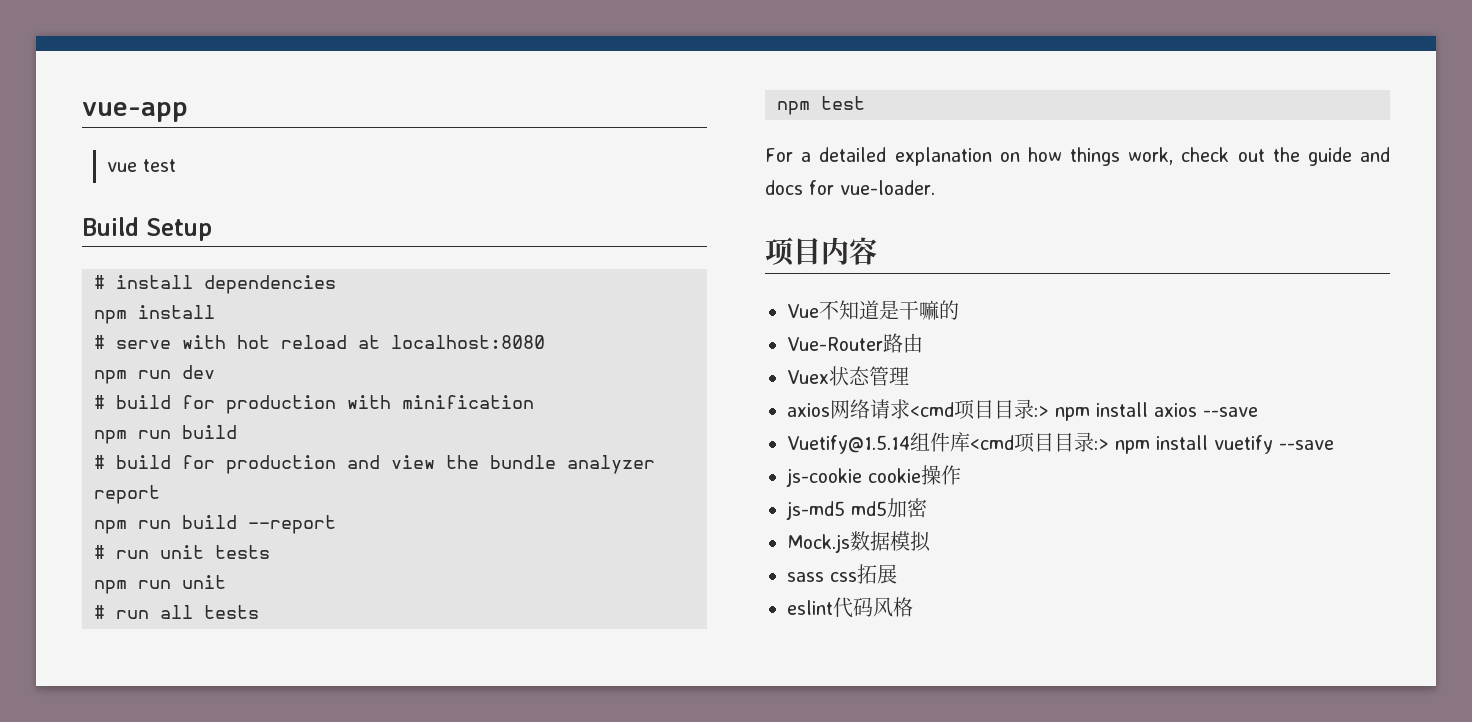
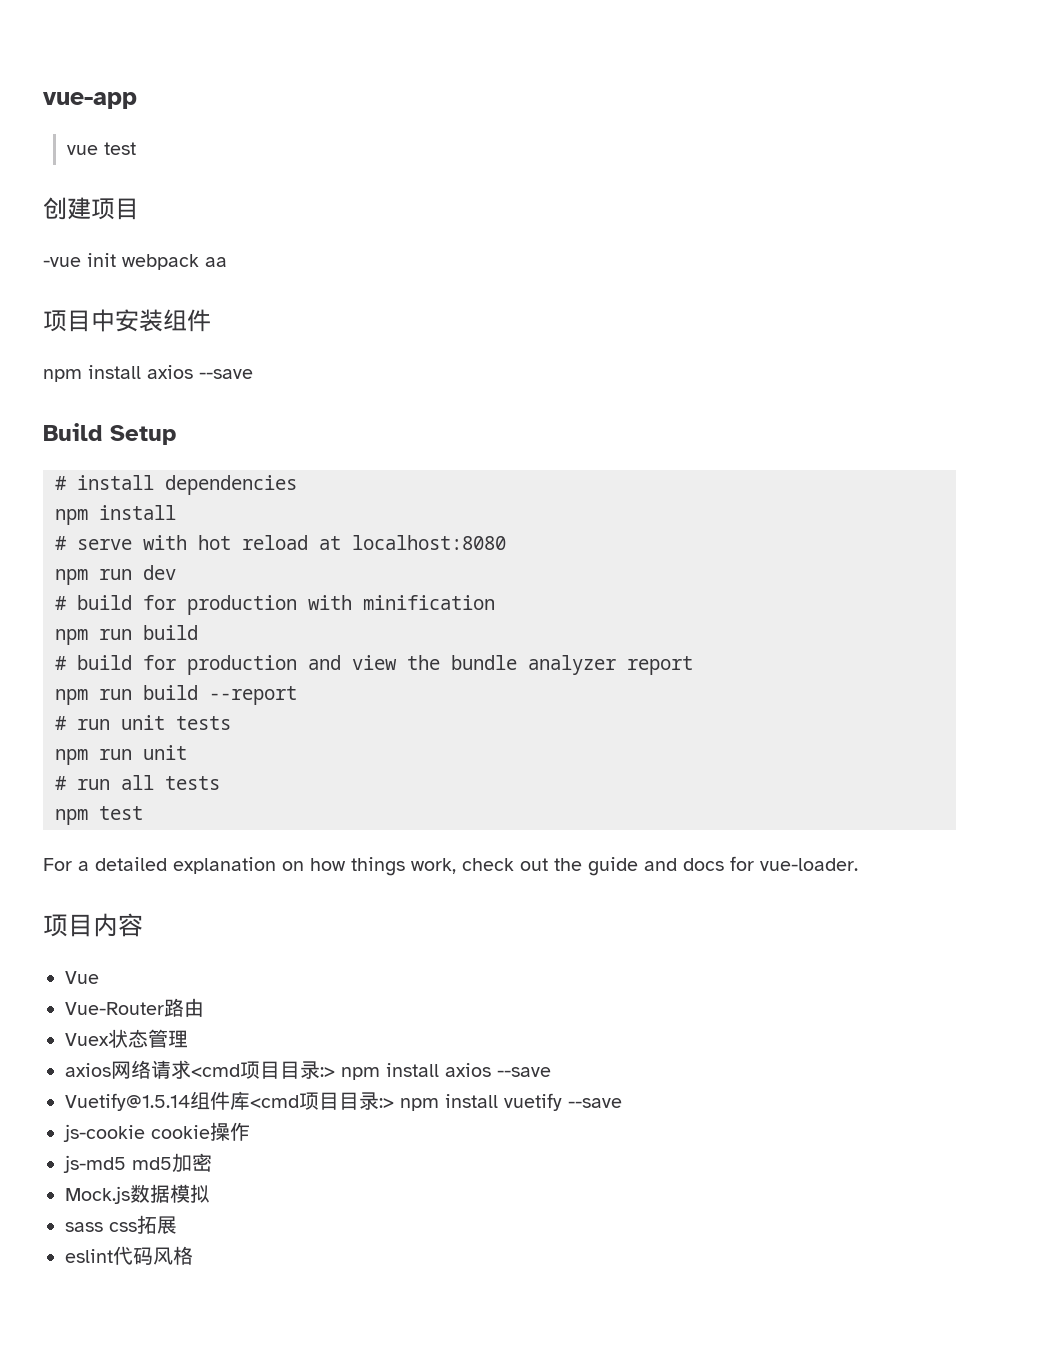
+ 创建项目
+ -vue init webpack aa
+ 项目中安装组件
+ npm install axios --save
- Vue不知道是干嘛的
+ Vue

